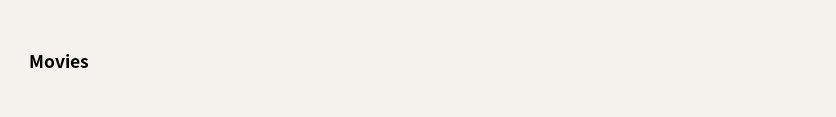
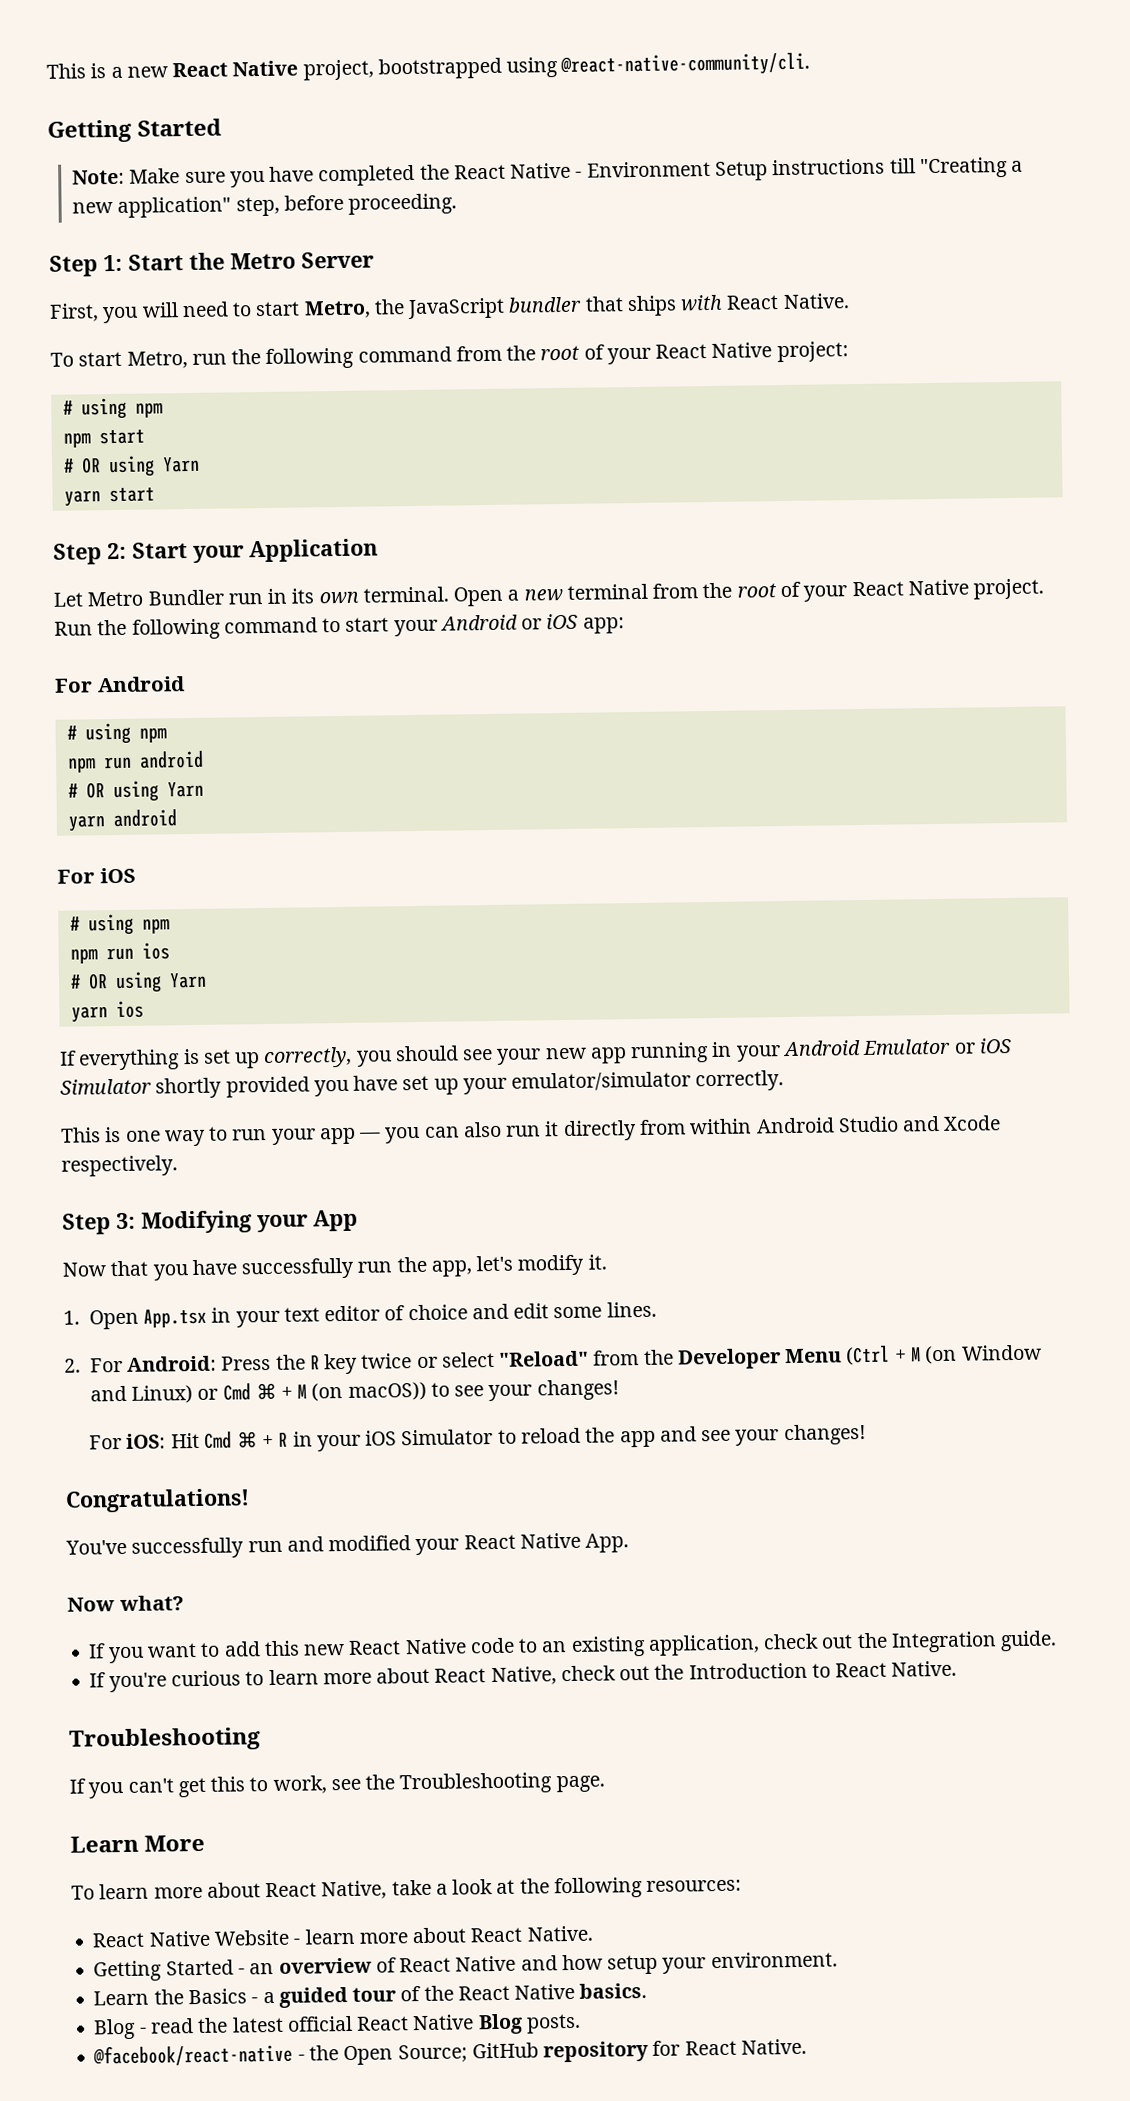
- Movies
+ This is a new React Native project, bootstrapped using @react-native-community/cli.
+ Getting Started
+ Note: Make sure you have completed the React Native - Environment Setup instructions till "Creating a new application" step, before proceeding.
+ Step 1: Start the Metro Server
+ First, you will need to start Metro, the JavaScript bundler that ships with React Native.
+ To start Metro, run the following command from the root of your React Native project:
+ # using npm
+ npm start
+ # OR using Yarn
+ yarn start
+ Step 2: Start your Application
+ Let Metro Bundler run in its own terminal. Open a new terminal from the root of your React Native project. Run the following command to start your Android or iOS app:
+ For Android
+ # using npm
+ npm run android
+ # OR using Yarn
+ yarn android
+ For iOS
+ # using npm
+ npm run ios
+ # OR using Yarn
+ yarn ios
+ If everything is set up correctly, you should see your new app running in your Android Emulator or iOS Simulator shortly provided you have set up your emulator/simulator correctly.
+ This is one way to run your app — you can also run it directly from within Android Studio and Xcode respectively.
+ Step 3: Modifying your App
+ Now that you have successfully run the app, let's modify it.
+ 1. Open App.tsx in your text editor of choice and edit some lines.
+ 2. For Android: Press the R key twice or select "Reload" from the Developer Menu (Ctrl + M (on Window and Linux) or Cmd ⌘ + M (on macOS)) to see your changes!
+ For iOS: Hit Cmd ⌘ + R in your iOS Simulator to reload the app and see your changes!
+ Congratulations!
+ You've successfully run and modified your React Native App.
+ Now what?
+ If you want to add this new React Native code to an existing application, check out the Integration guide.
+ If you're curious to learn more about React Native, check out the Introduction to React Native.
+ Troubleshooting
+ If you can't get this to work, see the Troubleshooting page.
+ Learn More
+ To learn more about React Native, take a look at the following resources:
+ React Native Website - learn more about React Native.
+ Getting Started - an overview of React Native and how setup your environment.
+ Learn the Basics - a guided tour of the React Native basics.
+ Blog - read the latest official React Native Blog posts.
+ @facebook/react-native - the Open Source; GitHub repository for React Native.

